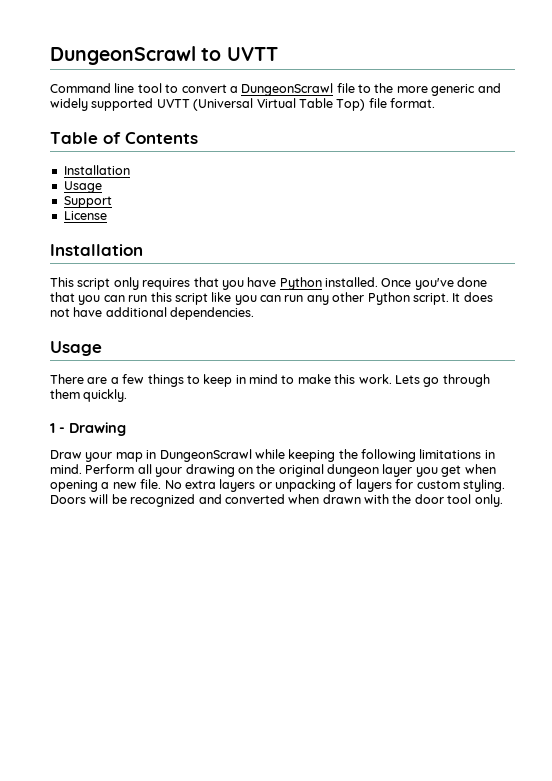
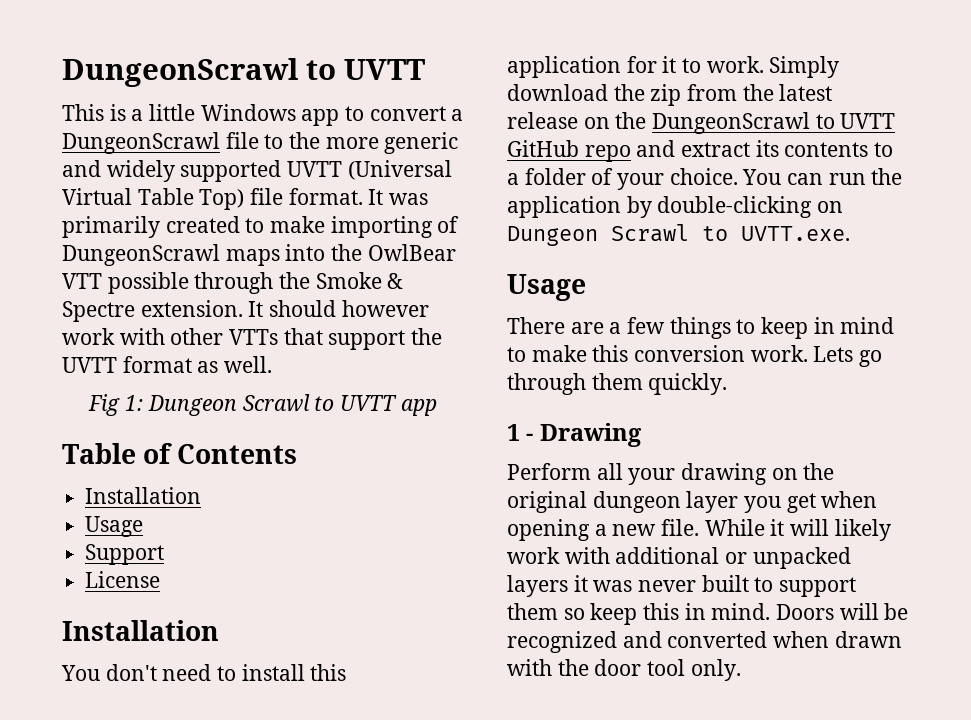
- Command line tool to convert a DungeonScrawl file to the more generic and widely supported UVTT (Universal Virtual Table Top) file format.
+ This is a little Windows app to convert a DungeonScrawl file to the more generic and widely supported UVTT (Universal Virtual Table Top) file format. It was primarily created to make importing of DungeonScrawl maps into the OwlBear VTT possible through the Smoke & Spectre extension. It should however work with other VTTs that support the UVTT format as well.
+ Fig 1: Dungeon Scrawl to UVTT app
- This script only requires that you have Python installed. Once you've done that you can run this script like you can run any other Python script. It does not have additional dependencies.
+ You don't need to install this application for it to work. Simply download the zip from the latest release on the DungeonScrawl to UVTT GitHub repo and extract its contents to a folder of your choice. You can run the application by double-clicking on Dungeon Scrawl to UVTT.exe.
- There are a few things to keep in mind to make this work.
+ There are a few things to keep in mind to make this conversion work.
- Draw your map in DungeonScrawl while keeping the following limitations in mind.
- No extra layers or unpacking of layers for custom styling.
+ While it will likely work with additional or unpacked layers it was never built to support them so keep this in mind.

